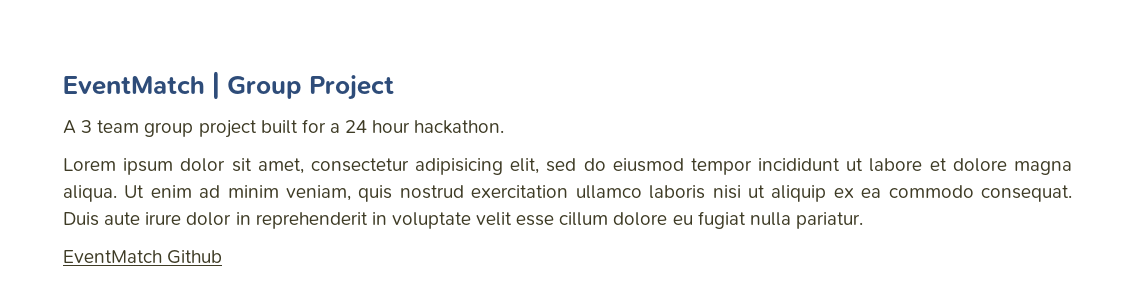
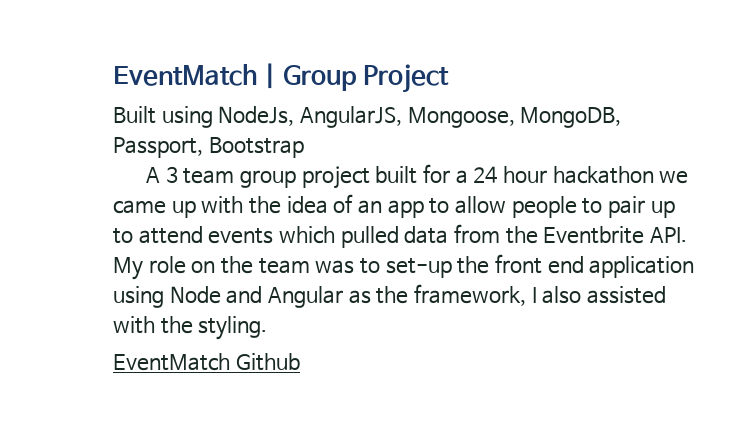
+ Built using NodeJs, AngularJS, Mongoose, MongoDB, Passport, Bootstrap
- A 3 team group project built for a 24 hour hackathon.
- Lorem ipsum dolor sit amet, consectetur adipisicing elit, sed do eiusmod tempor incididunt ut labore et dolore magna aliqua. Ut enim ad minim veniam, quis nostrud exercitation ullamco laboris nisi ut aliquip ex ea commodo consequat. Duis aute irure dolor in reprehenderit in voluptate velit esse cillum dolore eu fugiat nulla pariatur.
+ A 3 team group project built for a 24 hour hackathon we came up with the idea of an app to allow people to pair up to attend events which pulled data from the Eventbrite API. My role on the team was to set-up the front end application using Node and Angular as the framework, I also assisted with the styling.

